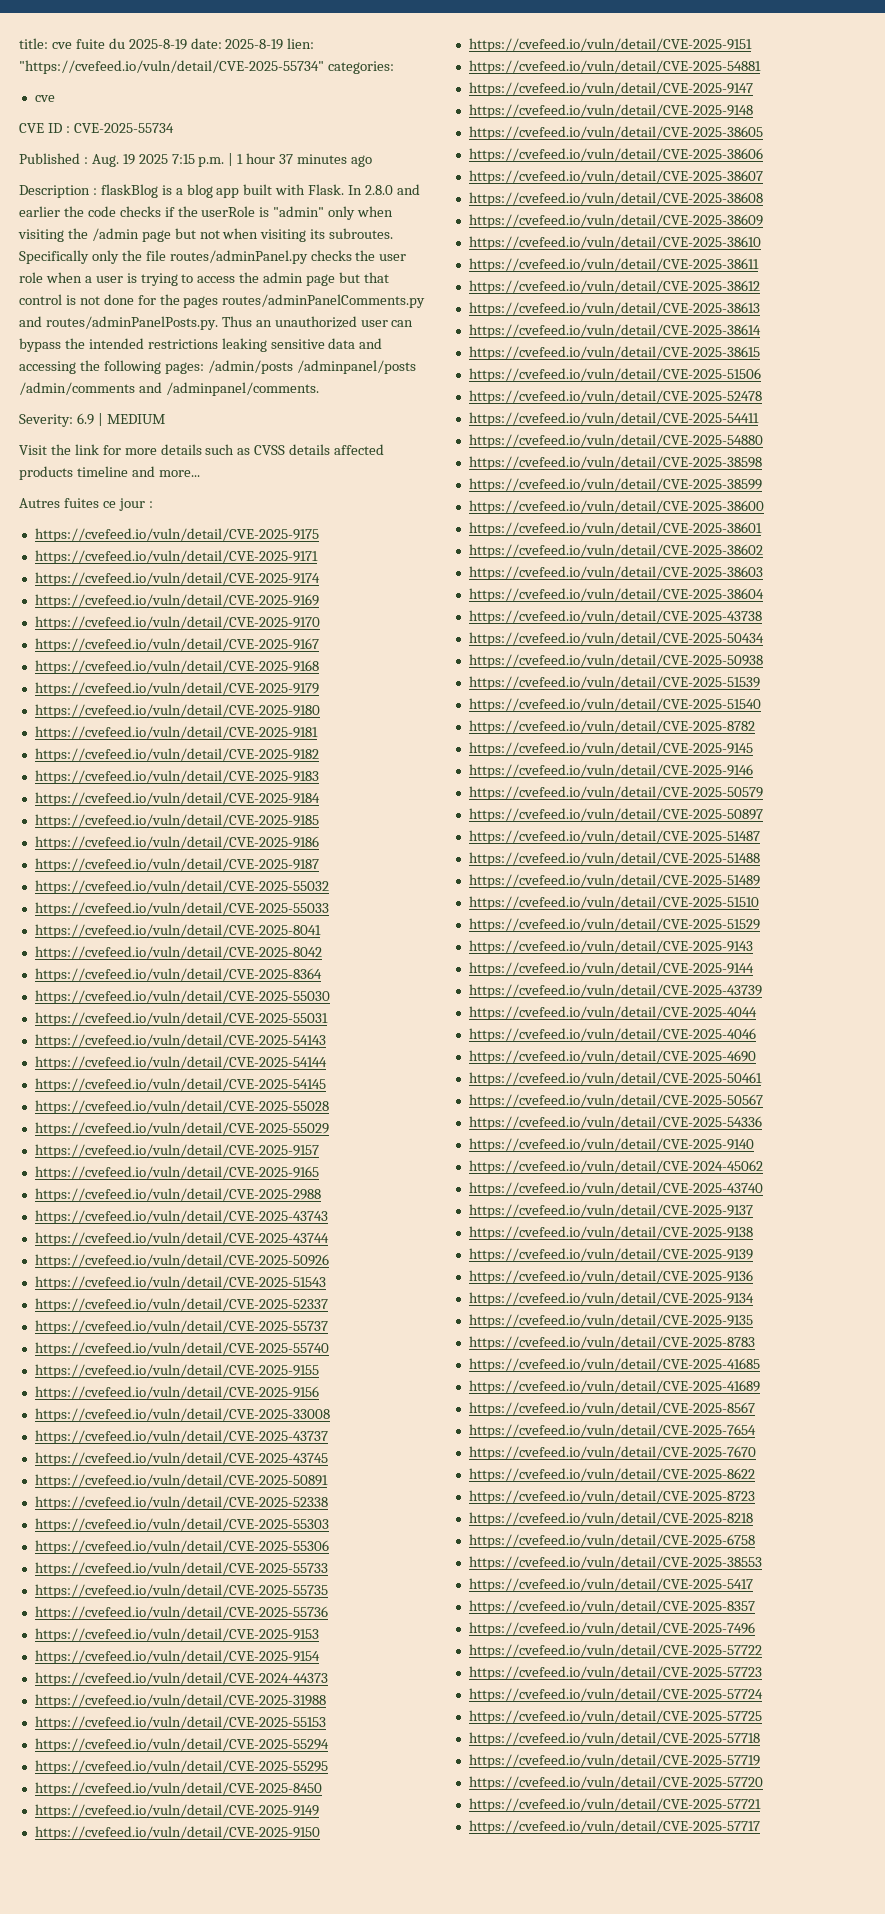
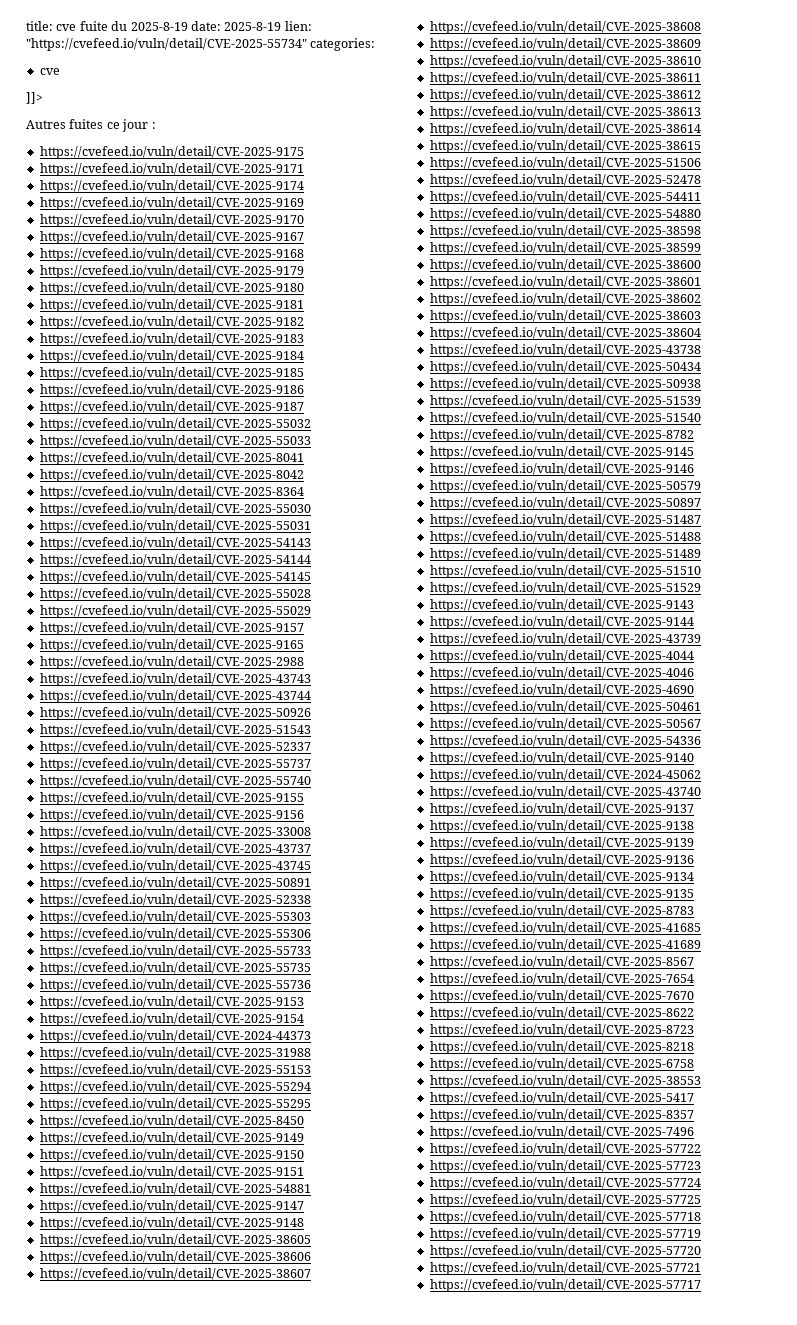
- CVE ID : CVE-2025-55734
- Published : Aug. 19 2025 7:15 p.m. | 1 hour 37 minutes ago
- Description : flaskBlog is a blog app built with Flask. In 2.8.0 and earlier the code checks if the userRole is "admin" only when visiting the /admin page but not when visiting its subroutes. Specifically only the file routes/adminPanel.py checks the user role when a user is trying to access the admin page but that control is not done for the pages routes/adminPanelComments.py and routes/adminPanelPosts.py. Thus an unauthorized user can bypass the intended restrictions leaking sensitive data and accessing the following pages: /admin/posts /adminpanel/posts /admin/comments and /adminpanel/comments.
- Severity: 6.9 | MEDIUM
- Visit the link for more details such as CVSS details affected products timeline and more...
+ ]]>

